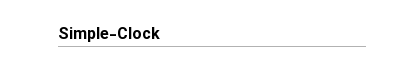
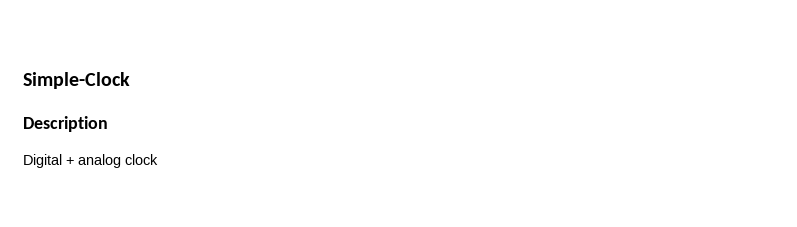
+ Description
+ Digital + analog clock

